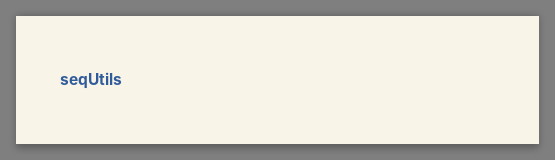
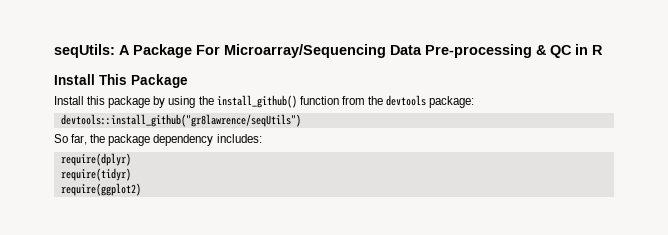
- seqUtils
+ seqUtils: A Package For Microarray/Sequencing Data Pre-processing & QC in R
+ Install This Package
+ Install this package by using the install_github() function from the devtools package:
+ devtools::install_github("gr8lawrence/seqUtils")
+ So far, the package dependency includes:
+ require(dplyr)
+ require(tidyr)
+ require(ggplot2)

